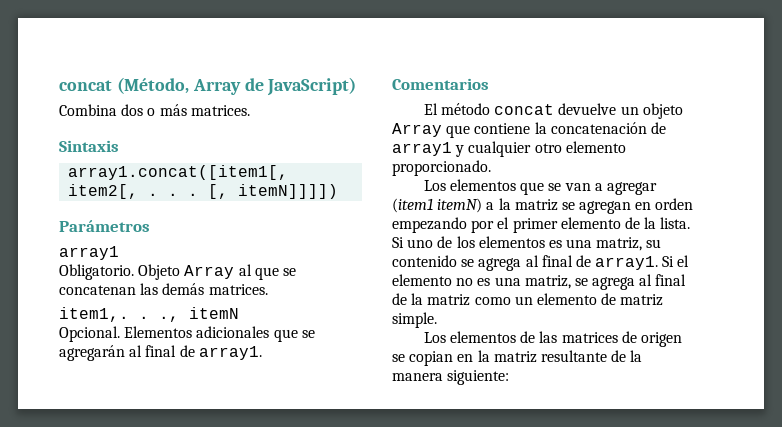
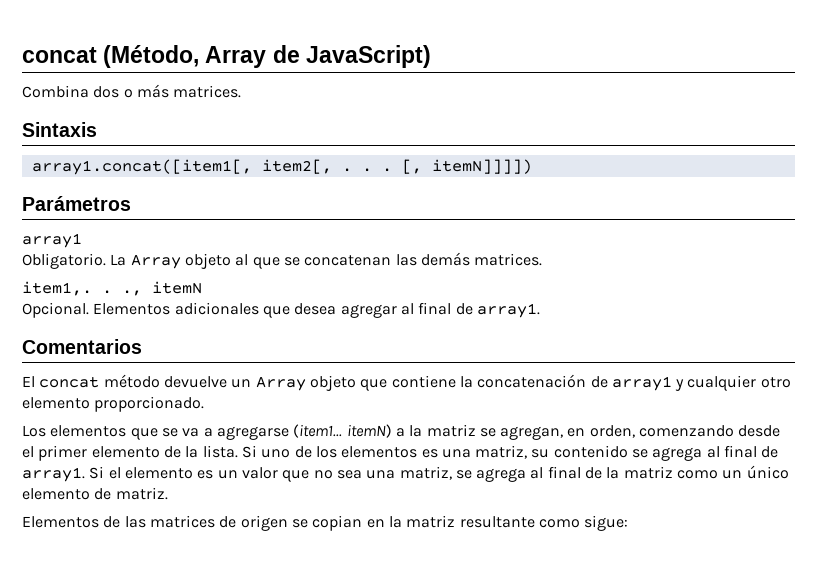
- Objeto Array al que se concatenan las demás matrices.
+ La Array objeto al que se concatenan las demás matrices.
- Elementos adicionales que se agregarán al final de array1.
+ Elementos adicionales que desea agregar al final de array1.
- El método concat devuelve un objeto Array que contiene la concatenación de array1 y cualquier otro elemento proporcionado.
+ El concat método devuelve un Array objeto que contiene la concatenación de array1 y cualquier otro elemento proporcionado.
- Los elementos que se van a agregar (item1 itemN) a la matriz se agregan en orden empezando por el primer elemento de la lista.
+ Los elementos que se va a agregarse (item1... itemN) a la matriz se agregan, en orden, comenzando desde el primer elemento de la lista.
- Si el elemento no es una matriz, se agrega al final de la matriz como un elemento de matriz simple.
- Los elementos de las matrices de origen se copian en la matriz resultante de la manera siguiente:
+ Si el elemento es un valor que no sea una matriz, se agrega al final de la matriz como un único elemento de matriz.
+ Elementos de las matrices de origen se copian en la matriz resultante como sigue:

